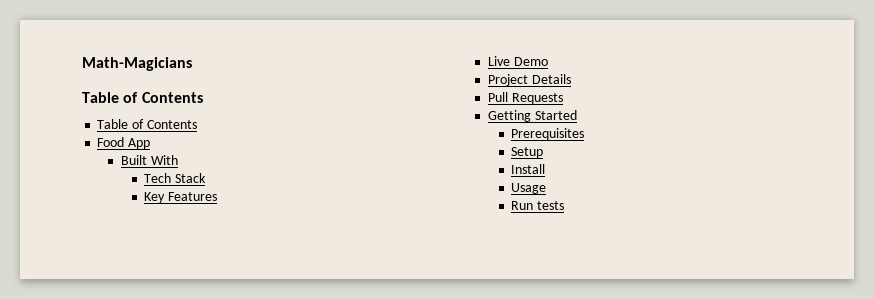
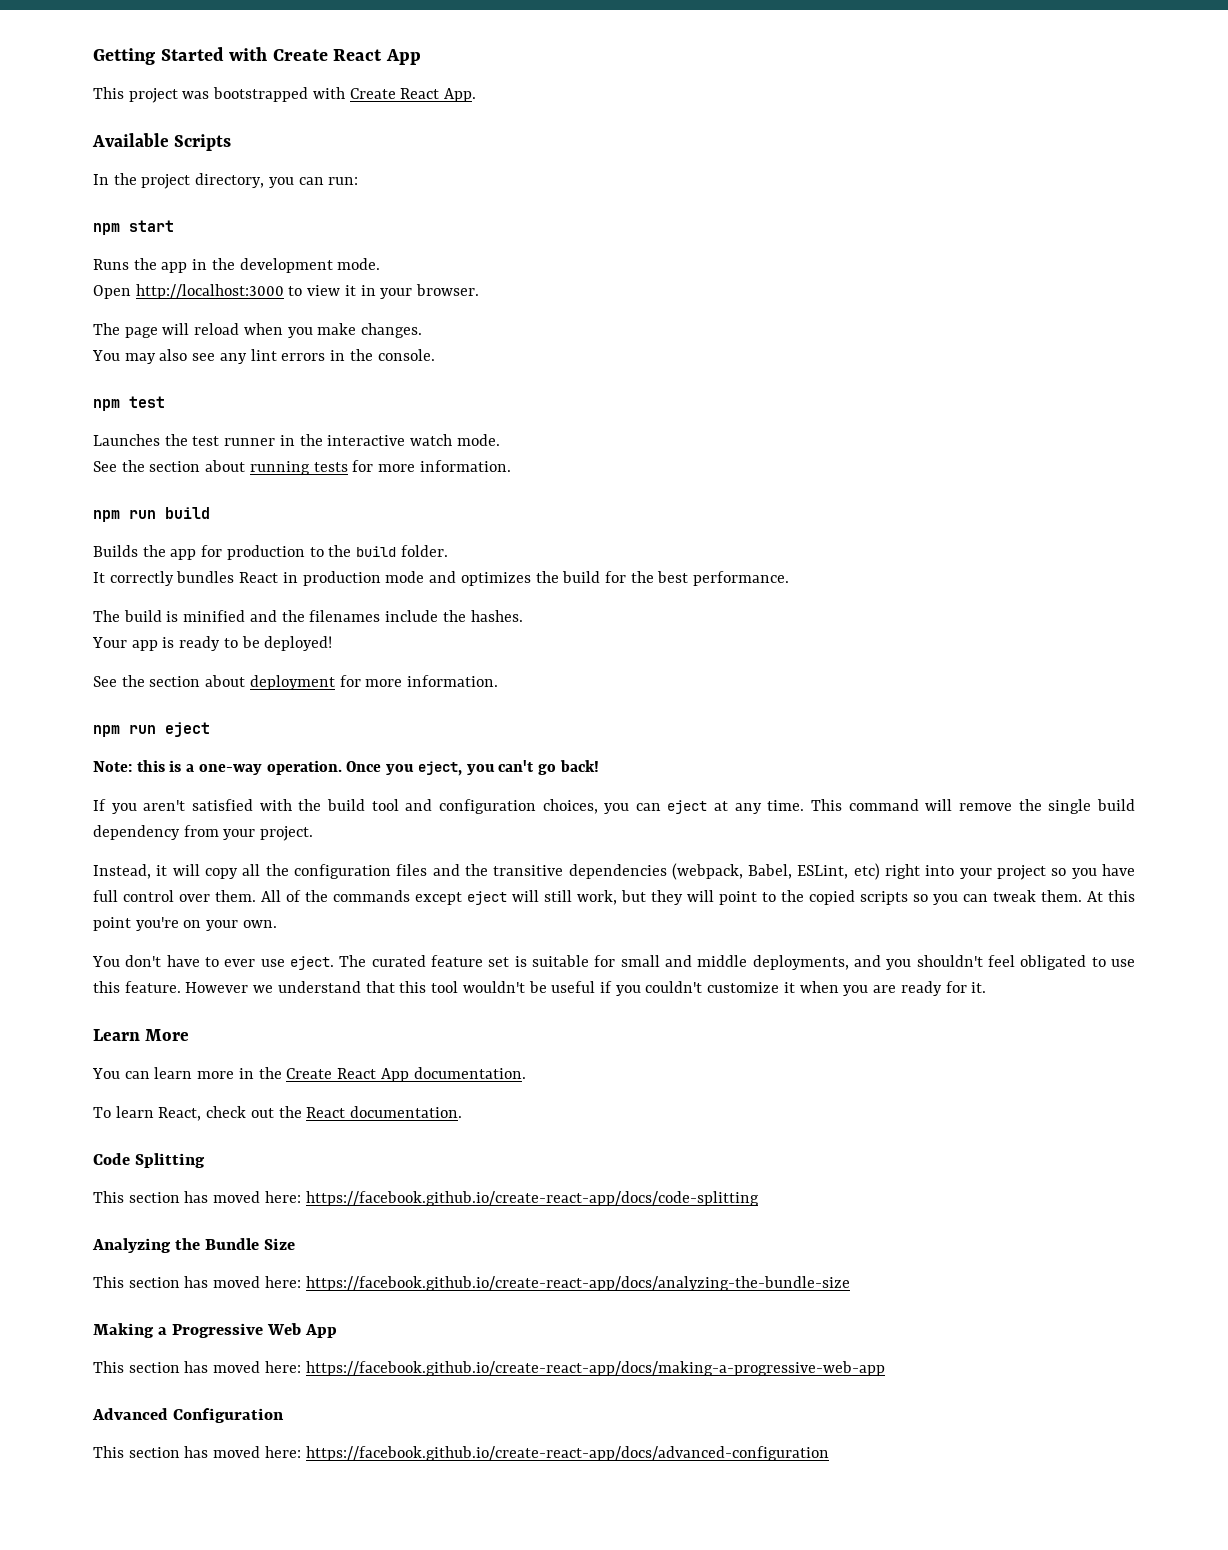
- Math-Magicians
- Table of Contents
- Table of Contents
- Food App
- Built With
- Tech Stack
- Key Features
- Live Demo
- Project Details
- Pull Requests
- Getting Started
- Prerequisites
- Setup
- Install
- Usage
- Run tests
+ Getting Started with Create React App
+ This project was bootstrapped with Create React App.
+ Available Scripts
+ In the project directory, you can run:
+ npm start
+ Runs the app in the development mode.
+ Open http://localhost:3000 to view it in your browser.
+ The page will reload when you make changes.
+ You may also see any lint errors in the console.
+ npm test
+ Launches the test runner in the interactive watch mode.
+ See the section about running tests for more information.
+ npm run build
+ Builds the app for production to the build folder.
+ It correctly bundles React in production mode and optimizes the build for the best performance.
+ The build is minified and the filenames include the hashes.
+ Your app is ready to be deployed!
+ See the section about deployment for more information.
+ npm run eject
+ Note: this is a one-way operation. Once you eject, you can't go back!
+ If you aren't satisfied with the build tool and configuration choices, you can eject at any time. This command will remove the single build dependency from your project.
+ Instead, it will copy all the configuration files and the transitive dependencies (webpack, Babel, ESLint, etc) right into your project so you have full control over them. All of the commands except eject will still work, but they will point to the copied scripts so you can tweak them. At this point you're on your own.
+ You don't have to ever use eject. The curated feature set is suitable for small and middle deployments, and you shouldn't feel obligated to use this feature. However we understand that this tool wouldn't be useful if you couldn't customize it when you are ready for it.
+ Learn More
+ You can learn more in the Create React App documentation.
+ To learn React, check out the React documentation.
+ Code Splitting
+ This section has moved here: https://facebook.github.io/create-react-app/docs/code-splitting
+ Analyzing the Bundle Size
+ This section has moved here: https://facebook.github.io/create-react-app/docs/analyzing-the-bundle-size
+ Making a Progressive Web App
+ This section has moved here: https://facebook.github.io/create-react-app/docs/making-a-progressive-web-app
+ Advanced Configuration
+ This section has moved here: https://facebook.github.io/create-react-app/docs/advanced-configuration

